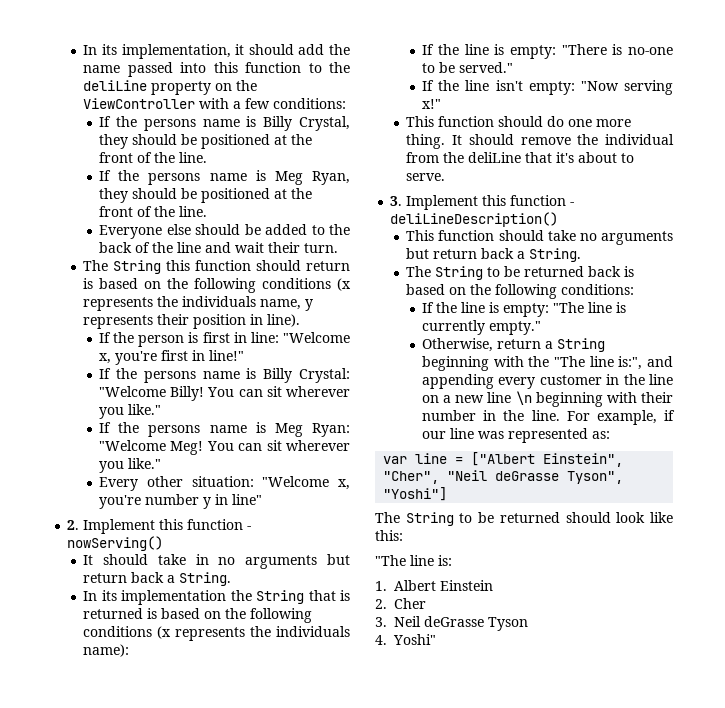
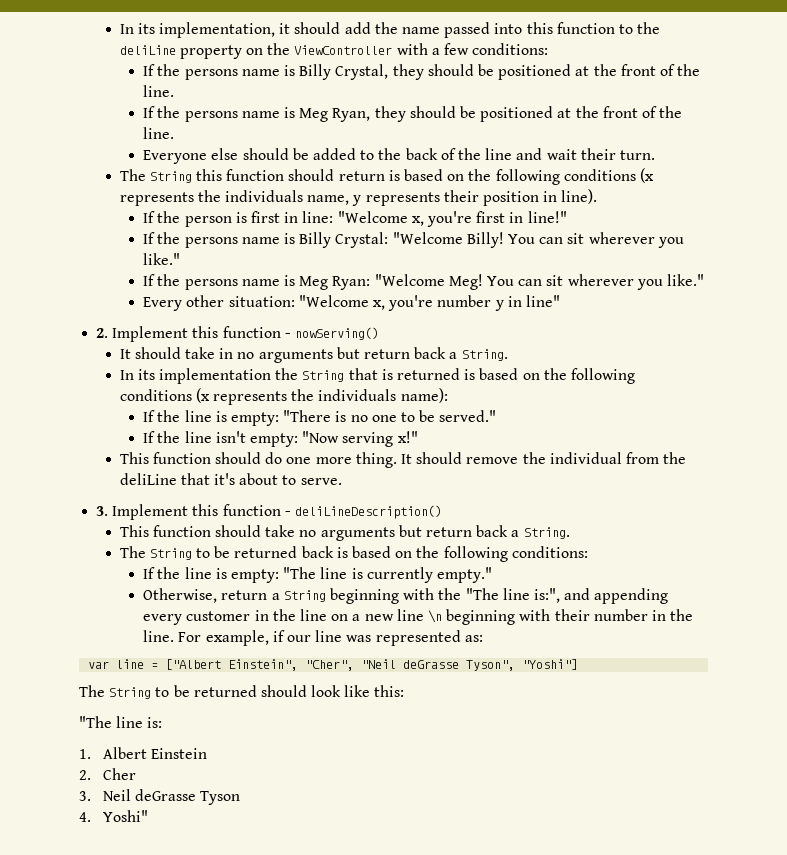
- If the line is empty: "There is no-one to be served."
+ If the line is empty: "There is no one to be served."

